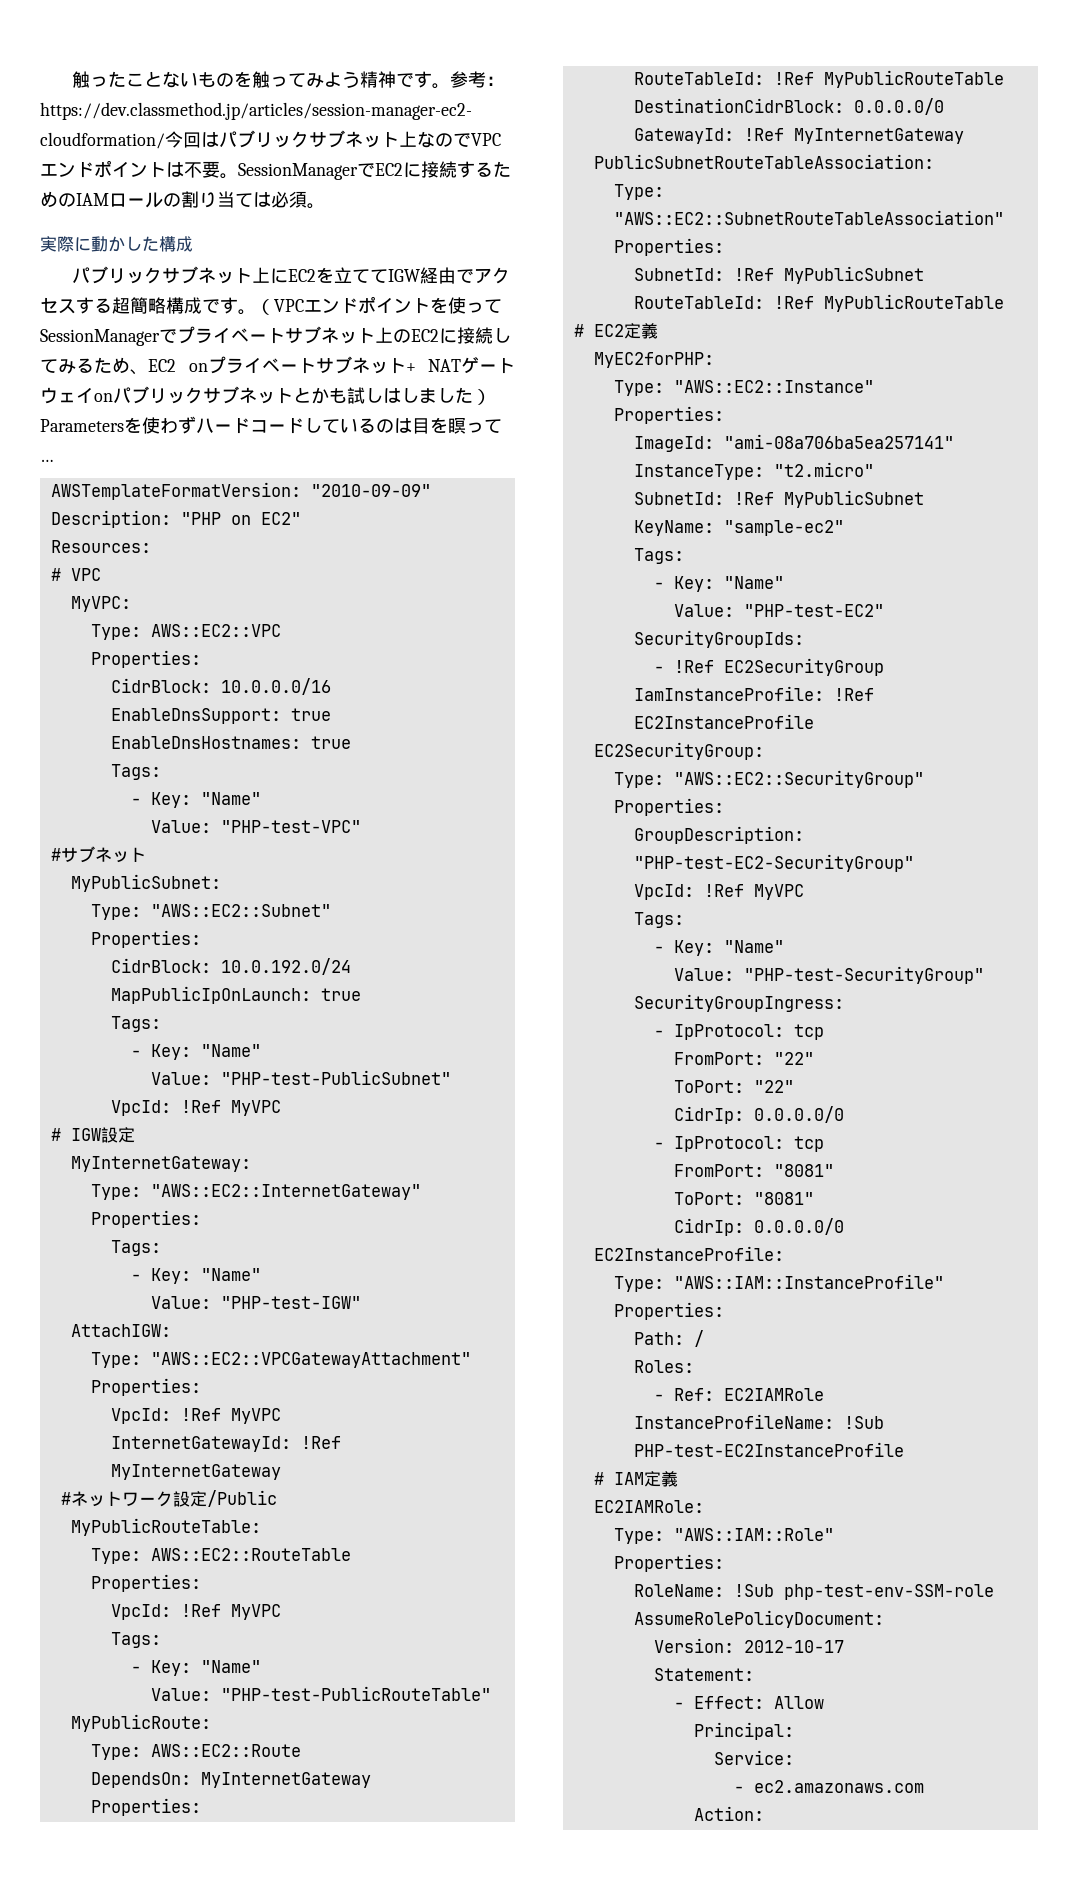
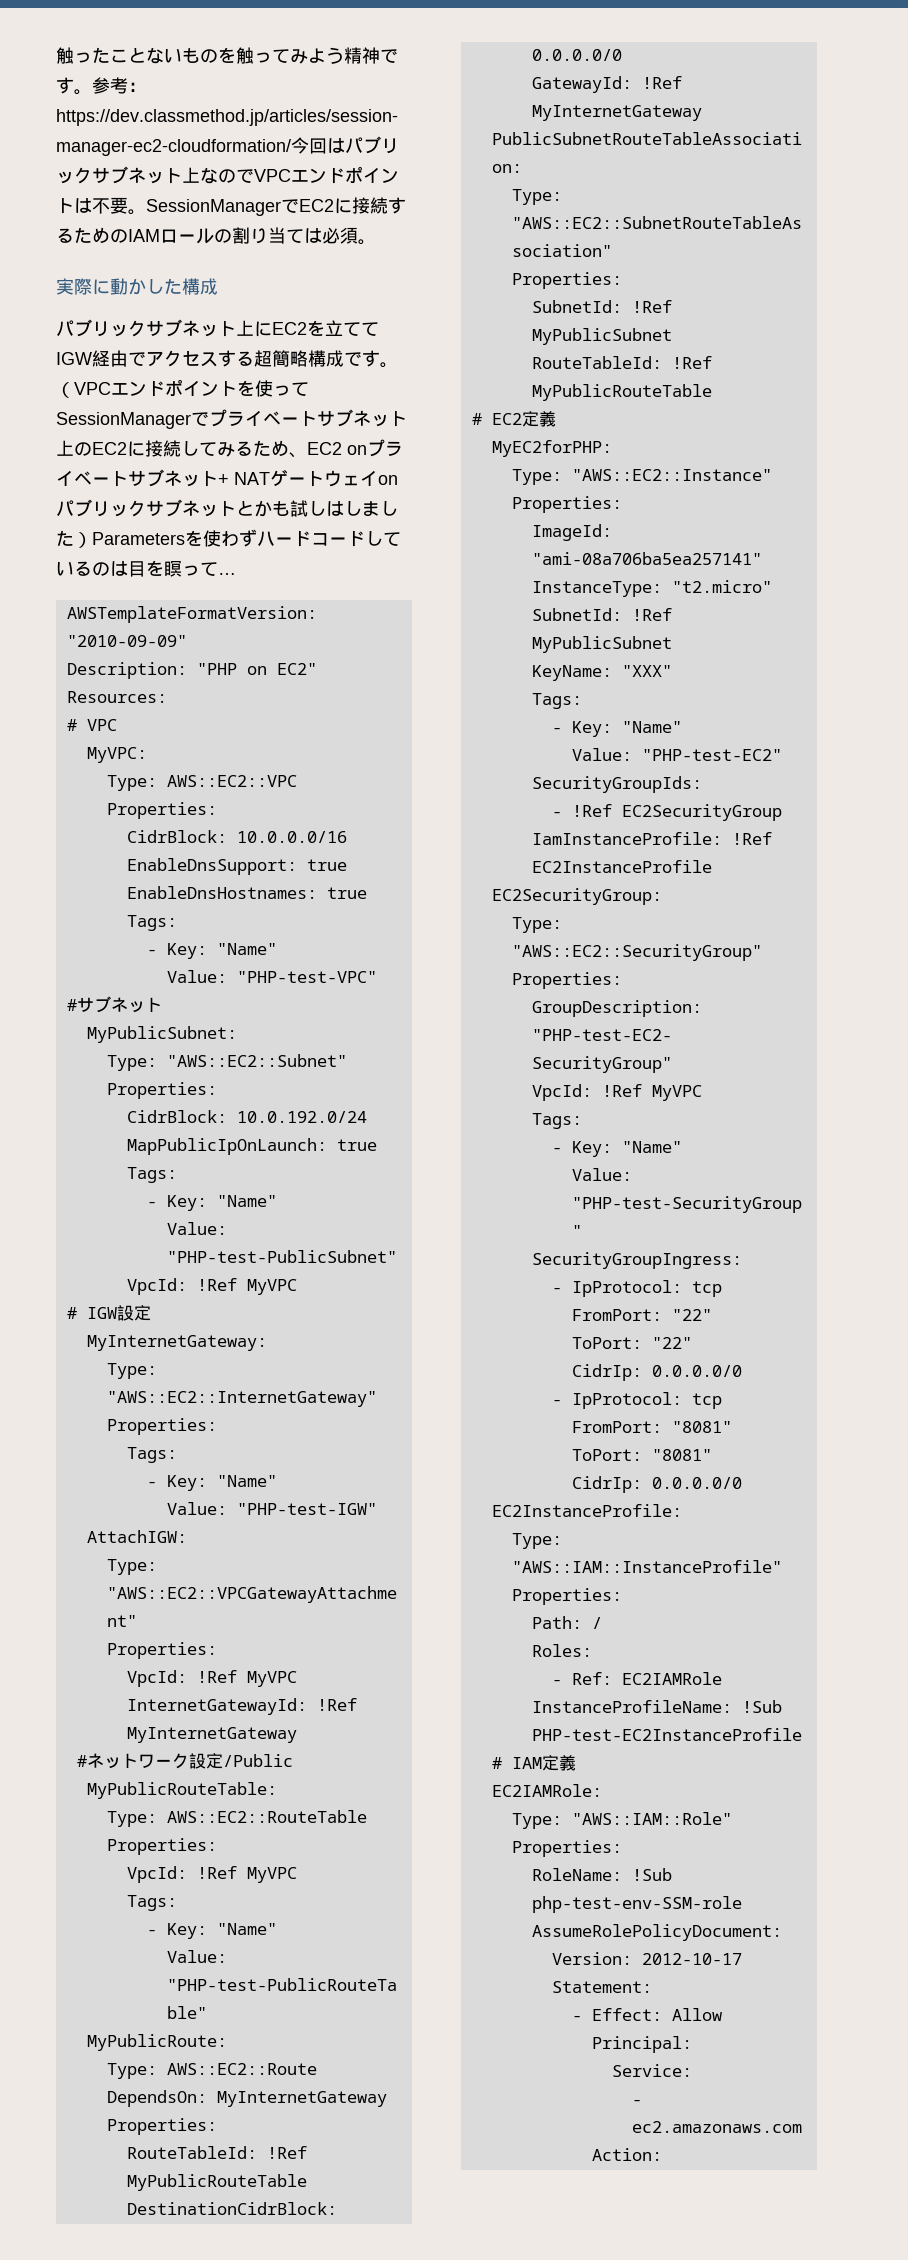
- KeyName: "sample-ec2"
+ KeyName: "XXX"

